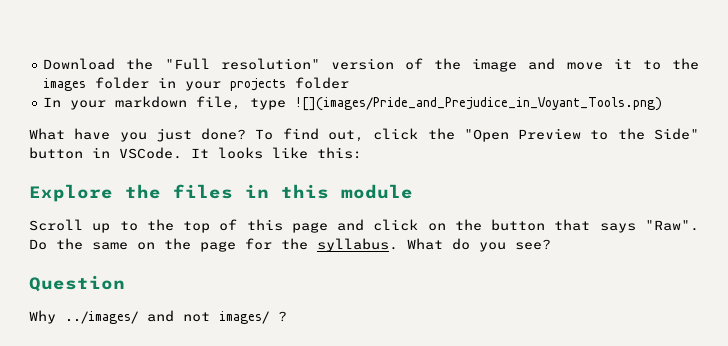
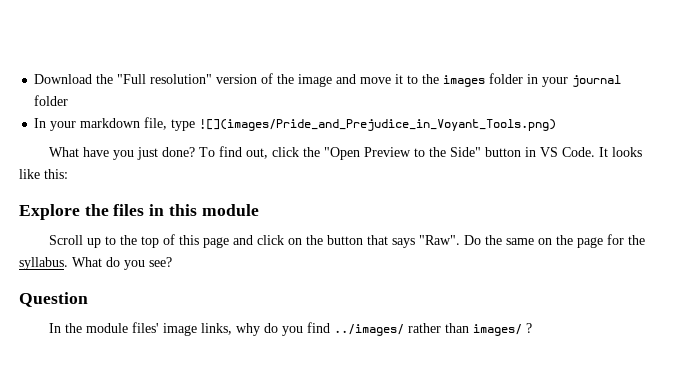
- Download the "Full resolution" version of the image and move it to the images folder in your projects folder
+ Download the "Full resolution" version of the image and move it to the images folder in your journal folder
- To find out, click the "Open Preview to the Side" button in VSCode.
+ To find out, click the "Open Preview to the Side" button in VS Code.
- Why ../images/ and not images/ ?
+ In the module files' image links, why do you find ../images/ rather than images/ ?

